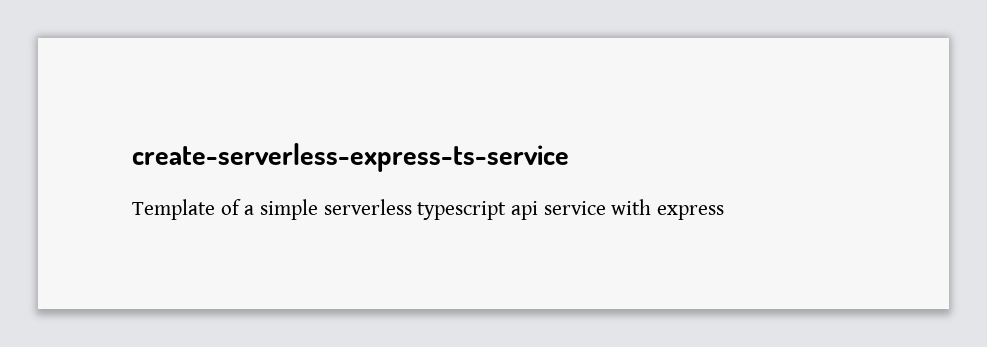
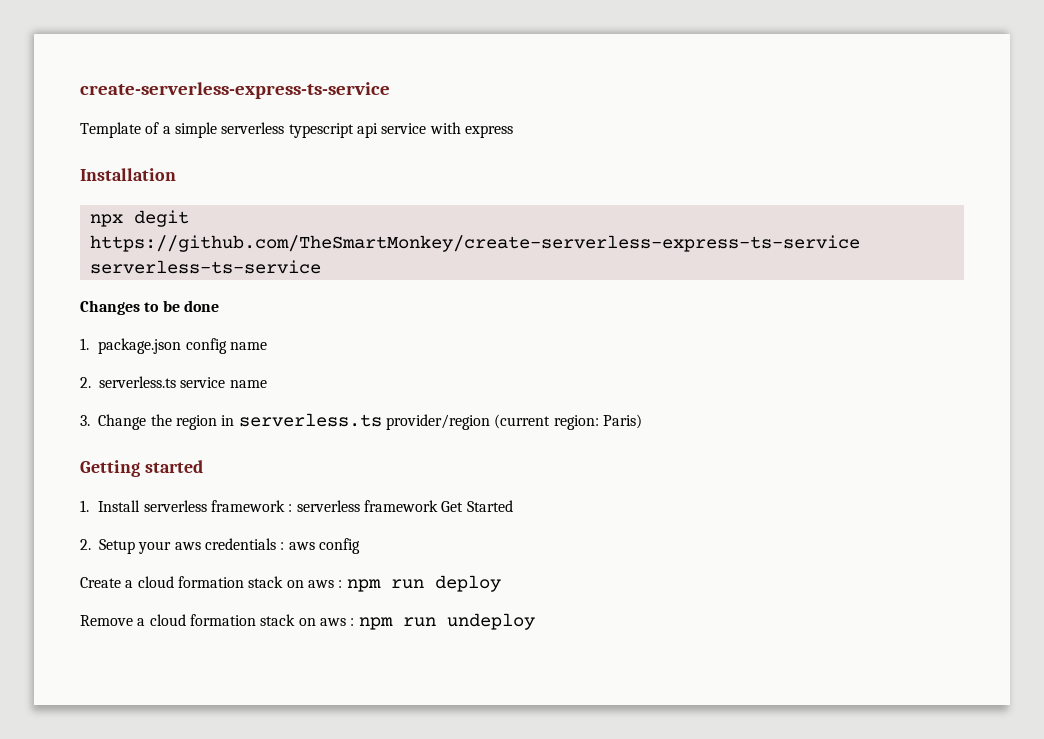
+ Installation
+ npx degit https://github.com/TheSmartMonkey/create-serverless-express-ts-service serverless-ts-service
+ Changes to be done
+ 1. package.json config name
+ 2. serverless.ts service name
+ 3. Change the region in serverless.ts provider/region (current region: Paris)
+ Getting started
+ 1. Install serverless framework : serverless framework Get Started
+ 2. Setup your aws credentials : aws config
+ Create a cloud formation stack on aws : npm run deploy
+ Remove a cloud formation stack on aws : npm run undeploy

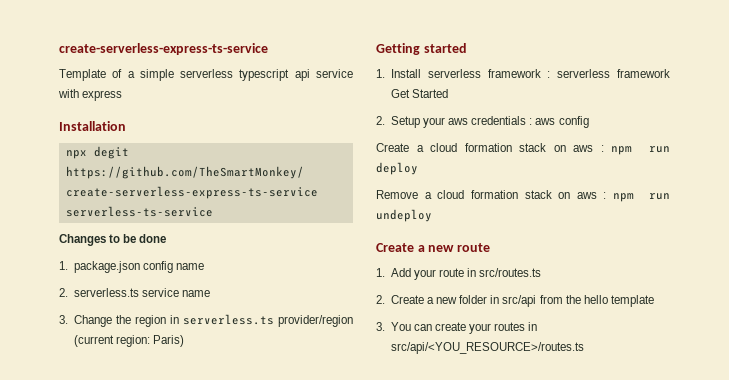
+ Create a new route
+ 1. Add your route in src/routes.ts
+ 2. Create a new folder in src/api from the hello template
+ 3. You can create your routes in src/api/<YOU_RESOURCE>/routes.ts

